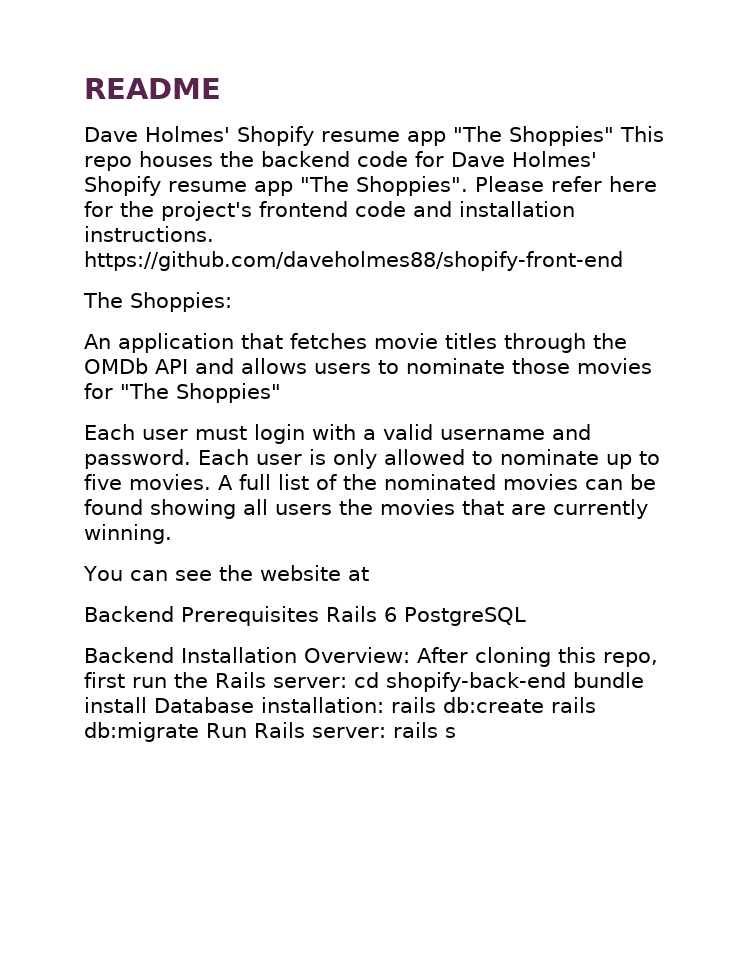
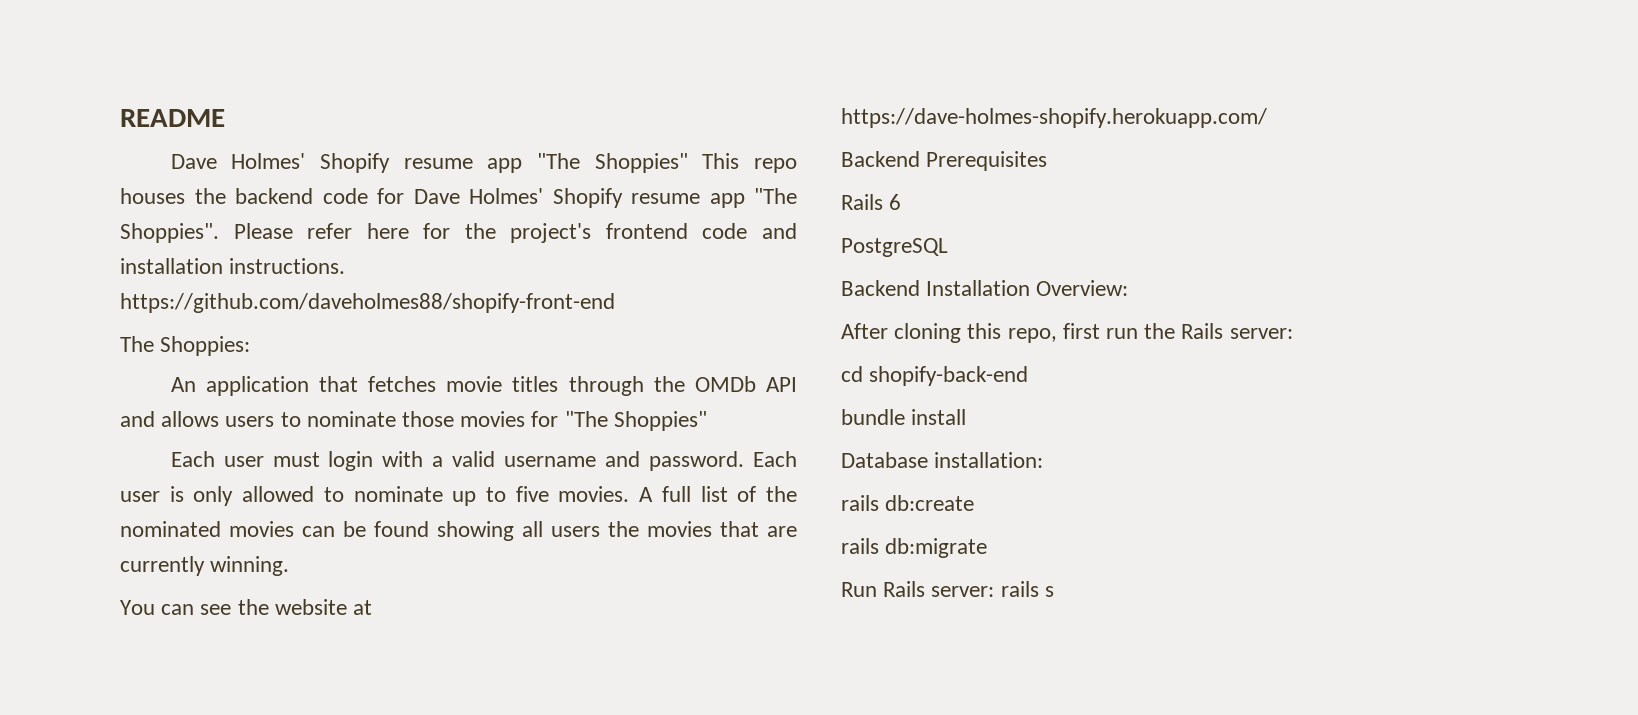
- You can see the website at
+ You can see the website at https://dave-holmes-shopify.herokuapp.com/
- Backend Prerequisites Rails 6 PostgreSQL
+ Backend Prerequisites
+ Rails 6
+ PostgreSQL
- Backend Installation Overview: After cloning this repo, first run the Rails server: cd shopify-back-end bundle install Database installation: rails db:create rails db:migrate Run Rails server: rails s
+ Backend Installation Overview:
+ After cloning this repo, first run the Rails server:
+ cd shopify-back-end
+ bundle install
+ Database installation:
+ rails db:create
+ rails db:migrate
+ Run Rails server: rails s

